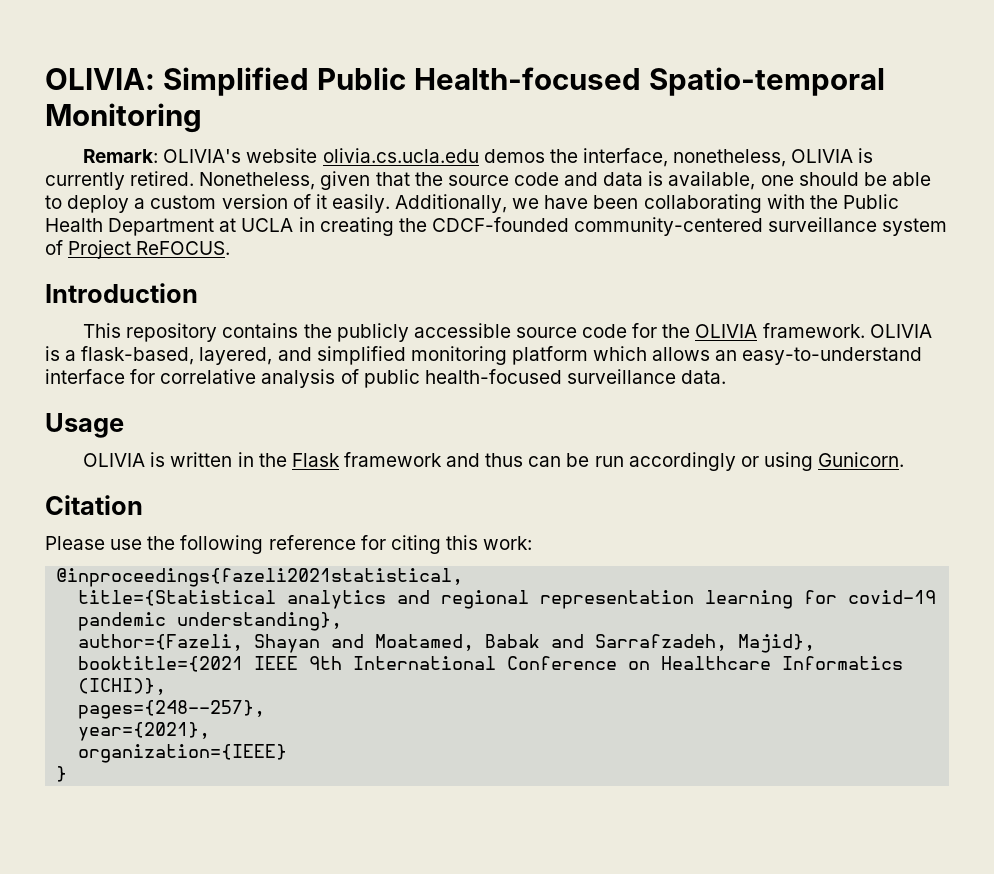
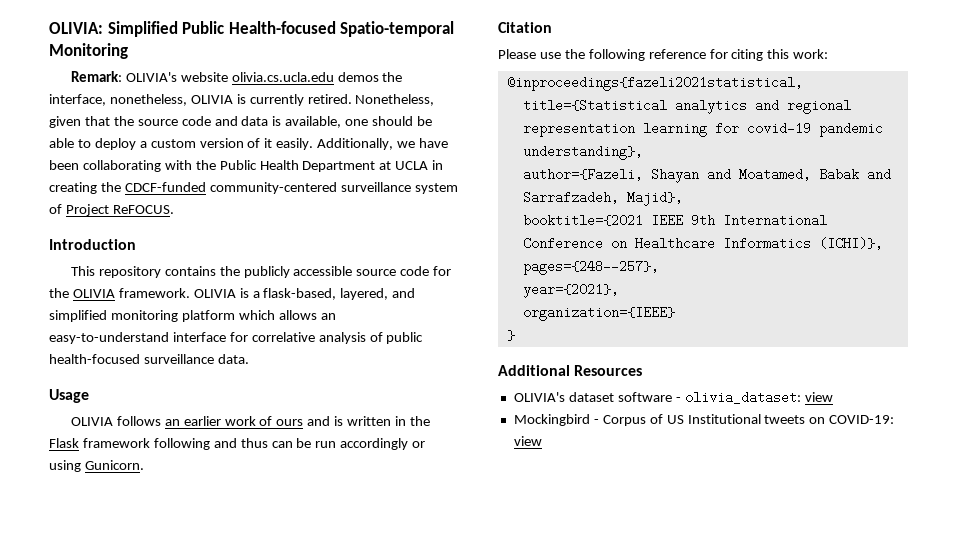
- Additionally, we have been collaborating with the Public Health Department at UCLA in creating the CDCF-founded community-centered surveillance system of Project ReFOCUS.
+ Additionally, we have been collaborating with the Public Health Department at UCLA in creating the CDCF-funded community-centered surveillance system of Project ReFOCUS.
- OLIVIA is written in the Flask framework and thus can be run accordingly or using Gunicorn.
+ OLIVIA follows an earlier work of ours and is written in the Flask framework following and thus can be run accordingly or using Gunicorn.
+ Additional Resources
+ OLIVIA's dataset software - olivia_dataset: view
+ Mockingbird - Corpus of US Institutional tweets on COVID-19: view

